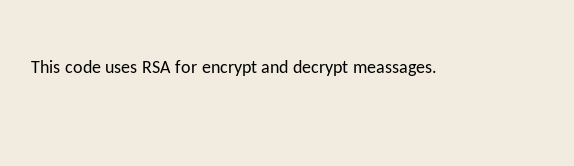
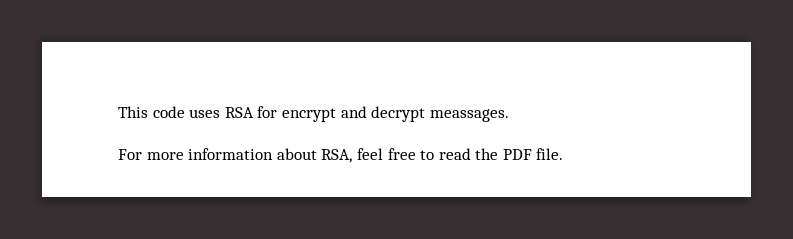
+ For more information about RSA, feel free to read the PDF file.

